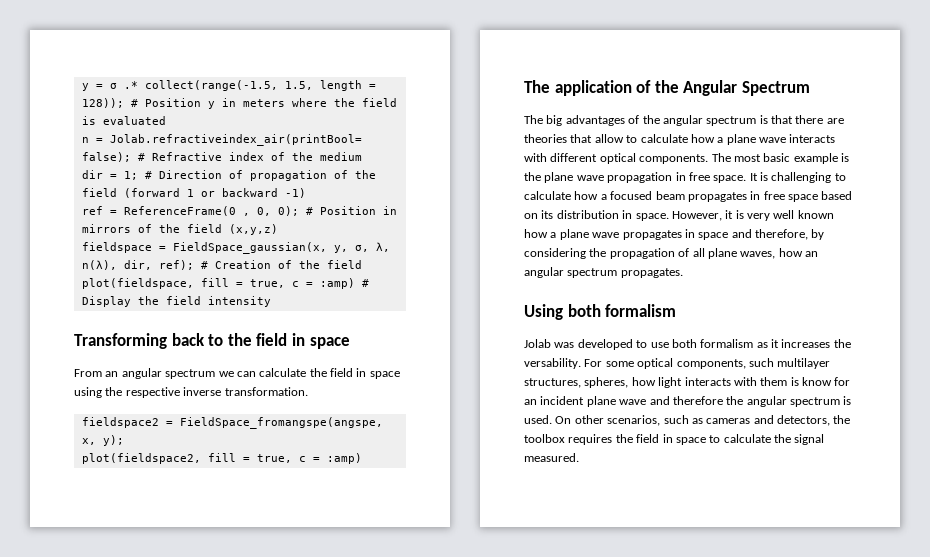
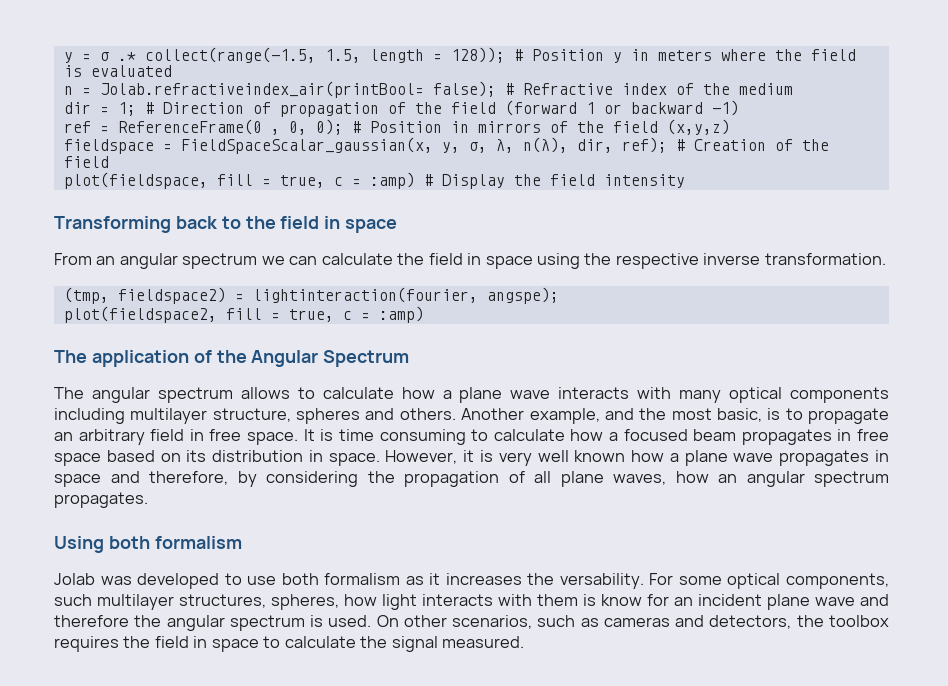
- fieldspace = FieldSpace_gaussian(x, y, σ, λ, n(λ), dir, ref); # Creation of the field
+ fieldspace = FieldSpaceScalar_gaussian(x, y, σ, λ, n(λ), dir, ref); # Creation of the field
- fieldspace2 = FieldSpace_fromangspe(angspe, x, y);
+ (tmp, fieldspace2) = lightinteraction(fourier, angspe);
- The big advantages of the angular spectrum is that there are theories that allow to calculate how a plane wave interacts with different optical components. The most basic example is the plane wave propagation in free space.
+ The angular spectrum allows to calculate how a plane wave interacts with many optical components including multilayer structure, spheres and others. Another example, and the most basic, is to propagate an arbitrary field in free space.
- It is challenging to calculate how a focused beam propagates in free space based on its distribution in space.
+ It is time consuming to calculate how a focused beam propagates in free space based on its distribution in space.

